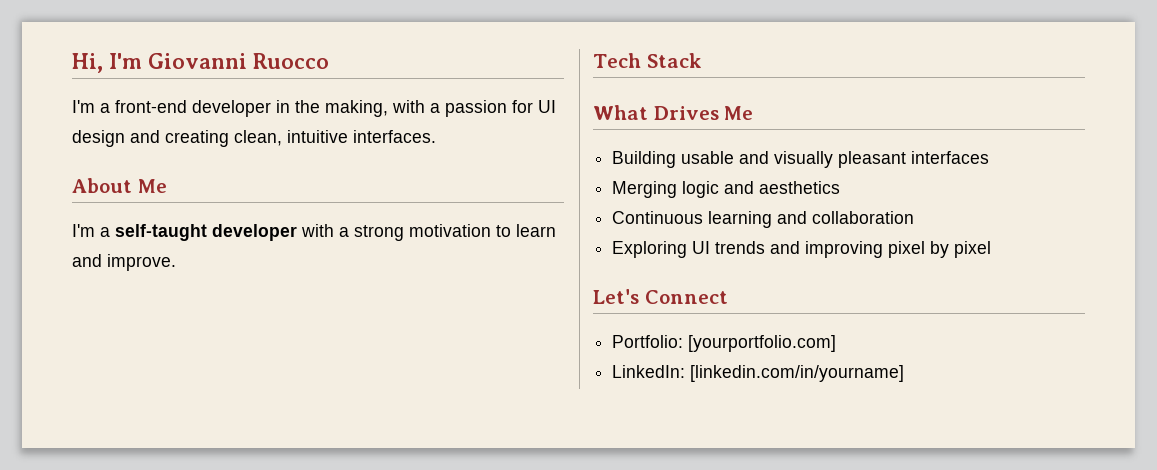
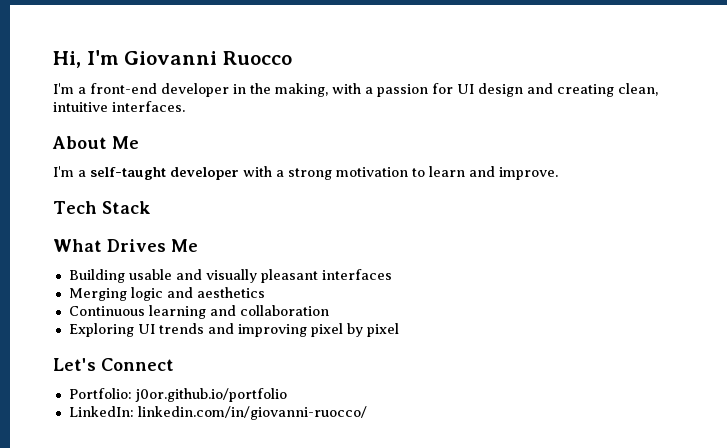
- Portfolio: [yourportfolio.com]
+ Portfolio: j0or.github.io/portfolio
- LinkedIn: [linkedin.com/in/yourname]
+ LinkedIn: linkedin.com/in/giovanni-ruocco/

